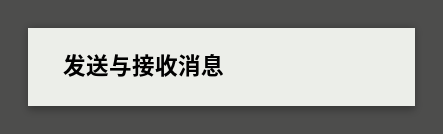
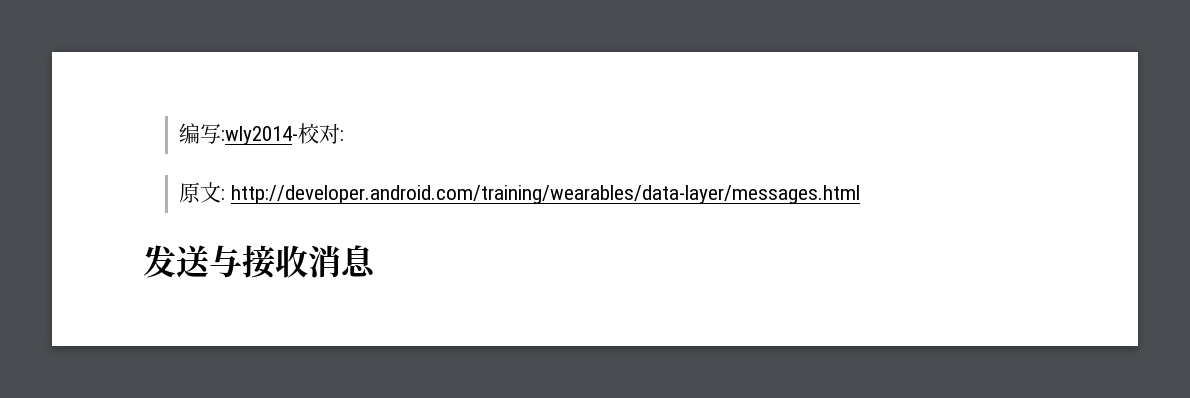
+ 编写:wly2014-校对:
+ 原文: http://developer.android.com/training/wearables/data-layer/messages.html

